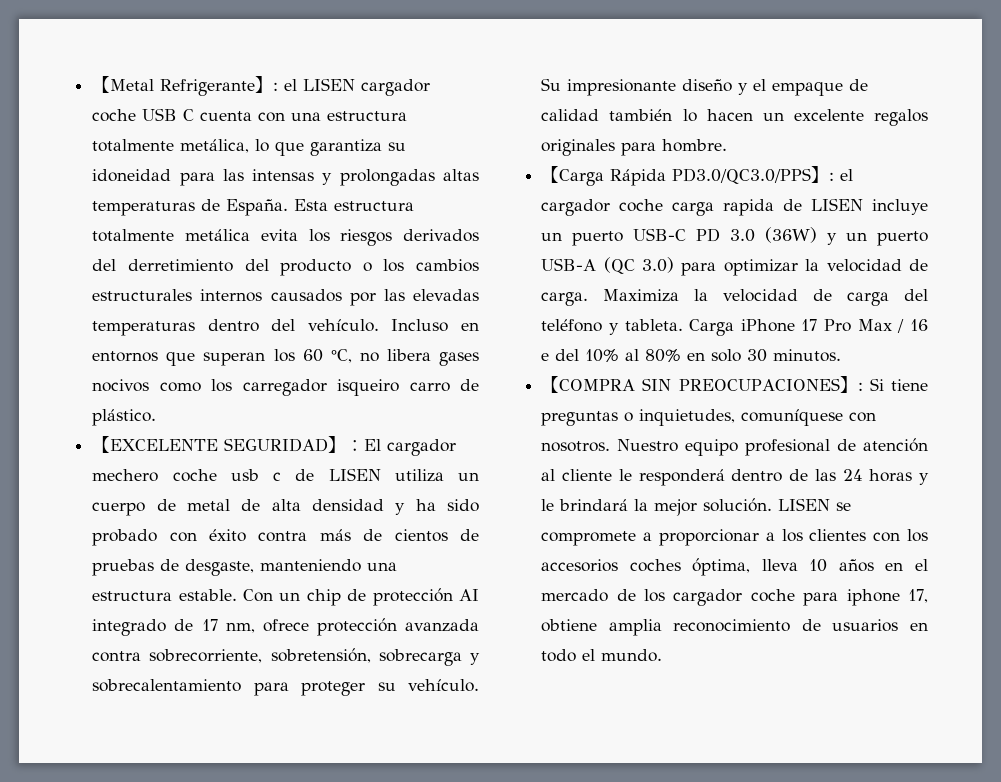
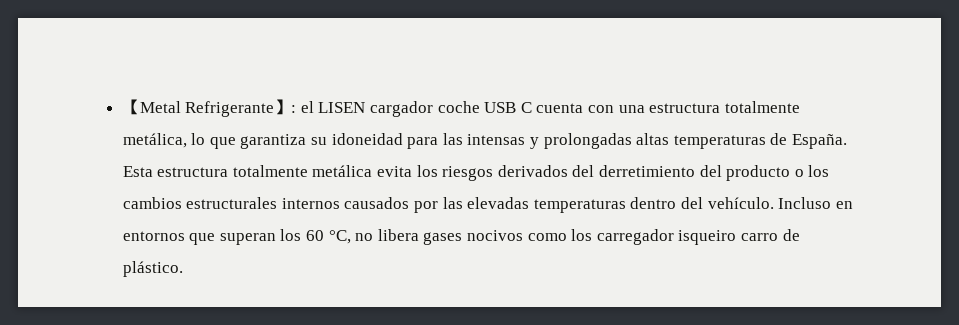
- 【EXCELENTE SEGURIDAD】：El cargador mechero coche usb c de LISEN utiliza un cuerpo de metal de alta densidad y ha sido probado con éxito contra más de cientos de pruebas de desgaste, manteniendo una estructura estable. Con un chip de protección AI integrado de 17 nm, ofrece protección avanzada contra sobrecorriente, sobretensión, sobrecarga y sobrecalentamiento para proteger su vehículo. Su impresionante diseño y el empaque de calidad también lo hacen un excelente regalos originales para hombre.
- 【Carga Rápida PD3.0/QC3.0/PPS】: el cargador coche carga rapida de LISEN incluye un puerto USB-C PD 3.0 (36W) y un puerto USB-A (QC 3.0) para optimizar la velocidad de carga. Maximiza la velocidad de carga del teléfono y tableta. Carga iPhone 17 Pro Max / 16 e del 10% al 80% en solo 30 minutos.
- 【COMPRA SIN PREOCUPACIONES】: Si tiene preguntas o inquietudes, comuníquese con nosotros. Nuestro equipo profesional de atención al cliente le responderá dentro de las 24 horas y le brindará la mejor solución. LISEN se compromete a proporcionar a los clientes con los accesorios coches óptima, lleva 10 años en el mercado de los cargador coche para iphone 17, obtiene amplia reconocimiento de usuarios en todo el mundo.

